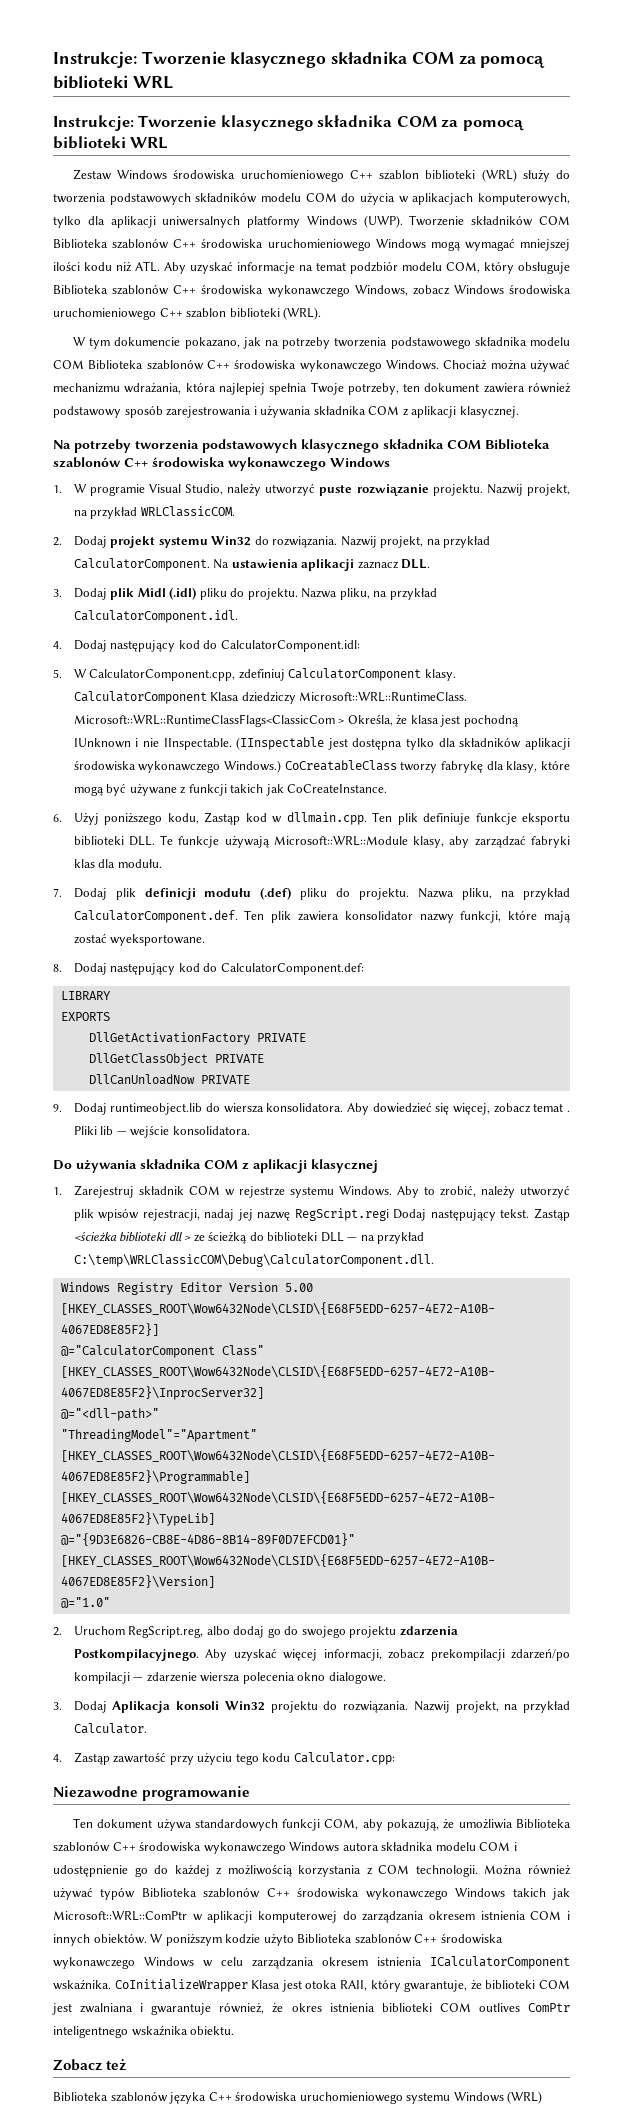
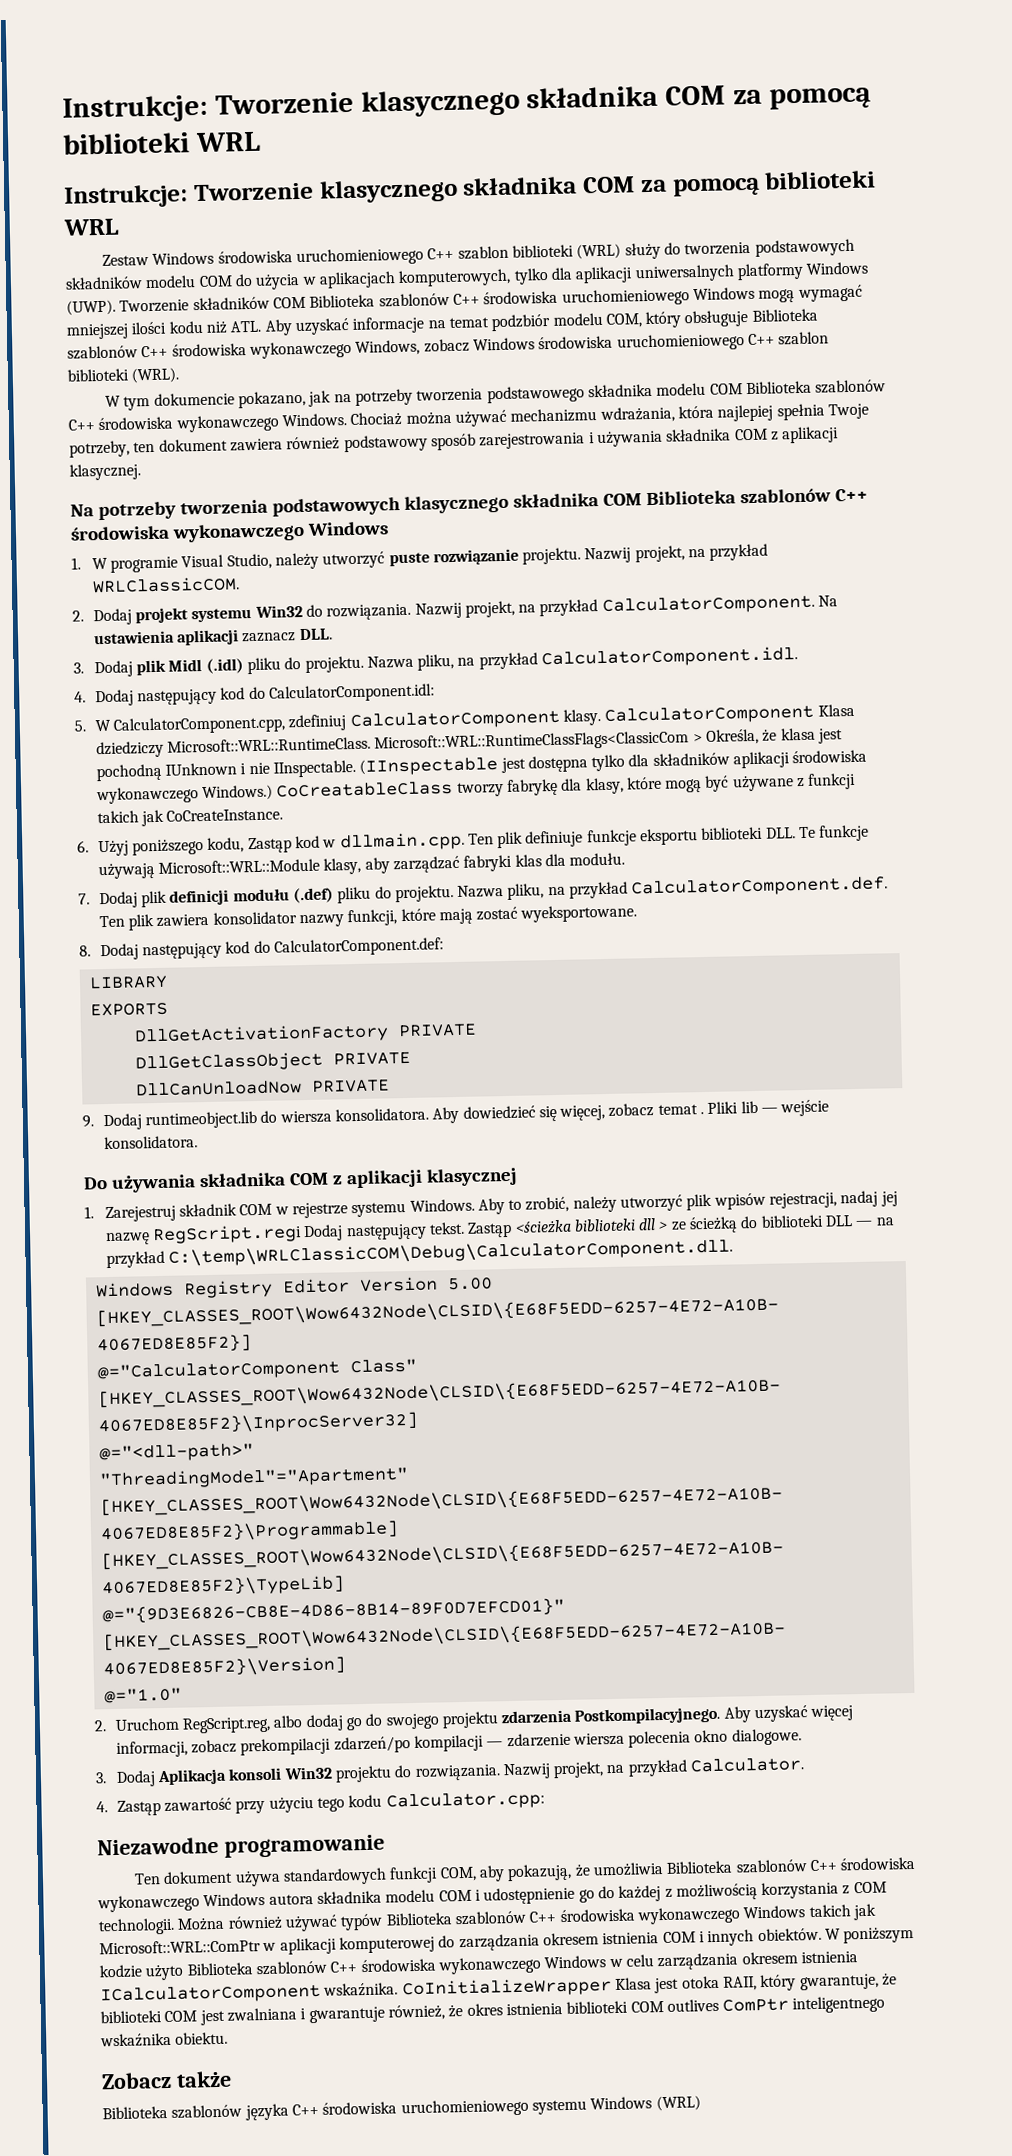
- Zobacz też
+ Zobacz także

